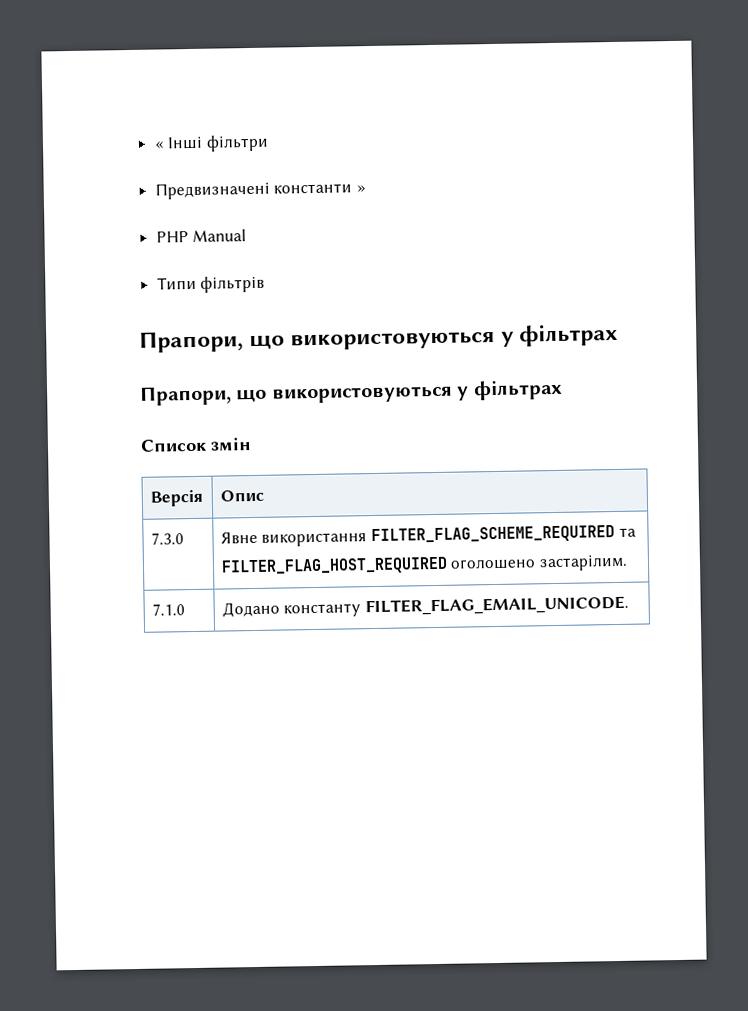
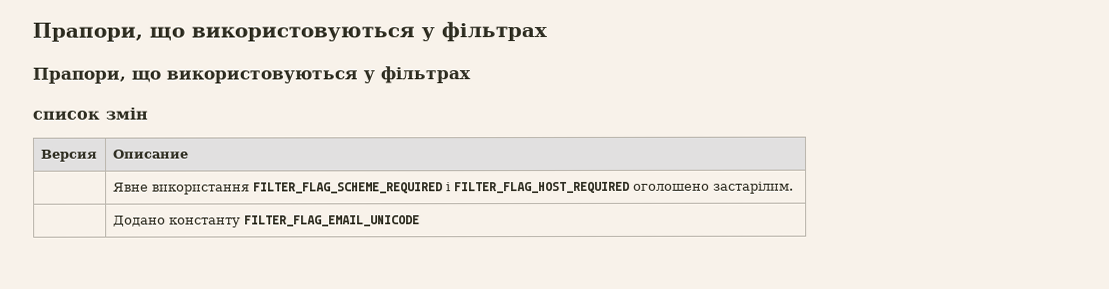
- « Інші фільтри
- Предвизначені константи »
- PHP Manual
- Типи фільтрів
- Список змін
+ список змін
- Версія | Опис
- 7.3.0 | Явне використання FILTER_FLAG_SCHEME_REQUIRED та FILTER_FLAG_HOST_REQUIRED оголошено застарілим.
+ Версия | Описание
+ | Явне використання FILTER_FLAG_SCHEME_REQUIRED і FILTER_FLAG_HOST_REQUIRED оголошено застарілим.
- 7.1.0 | Додано константу FILTER_FLAG_EMAIL_UNICODE.
+ | Додано константу FILTER_FLAG_EMAIL_UNICODE

